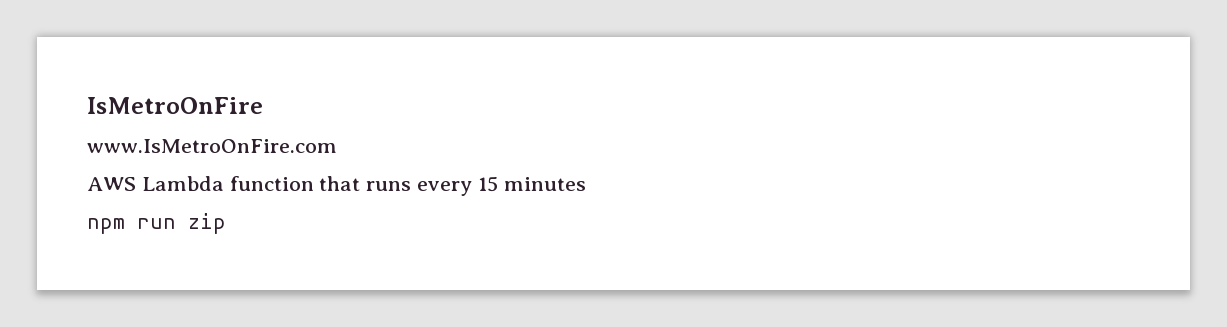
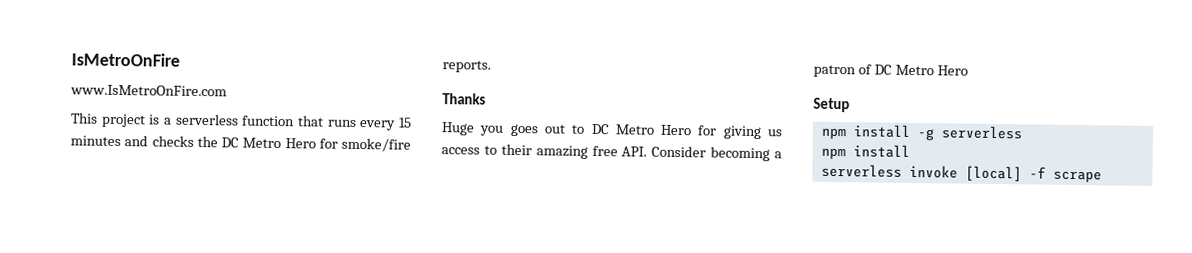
- AWS Lambda function that runs every 15 minutes
- npm run zip
+ This project is a serverless function that runs every 15 minutes and checks the DC Metro Hero for smoke/fire reports.
+ Thanks
+ Huge you goes out to DC Metro Hero for giving us access to their amazing free API. Consider becoming a patron of DC Metro Hero
+ Setup
+ npm install -g serverless
+ npm install
+ serverless invoke [local] -f scrape

